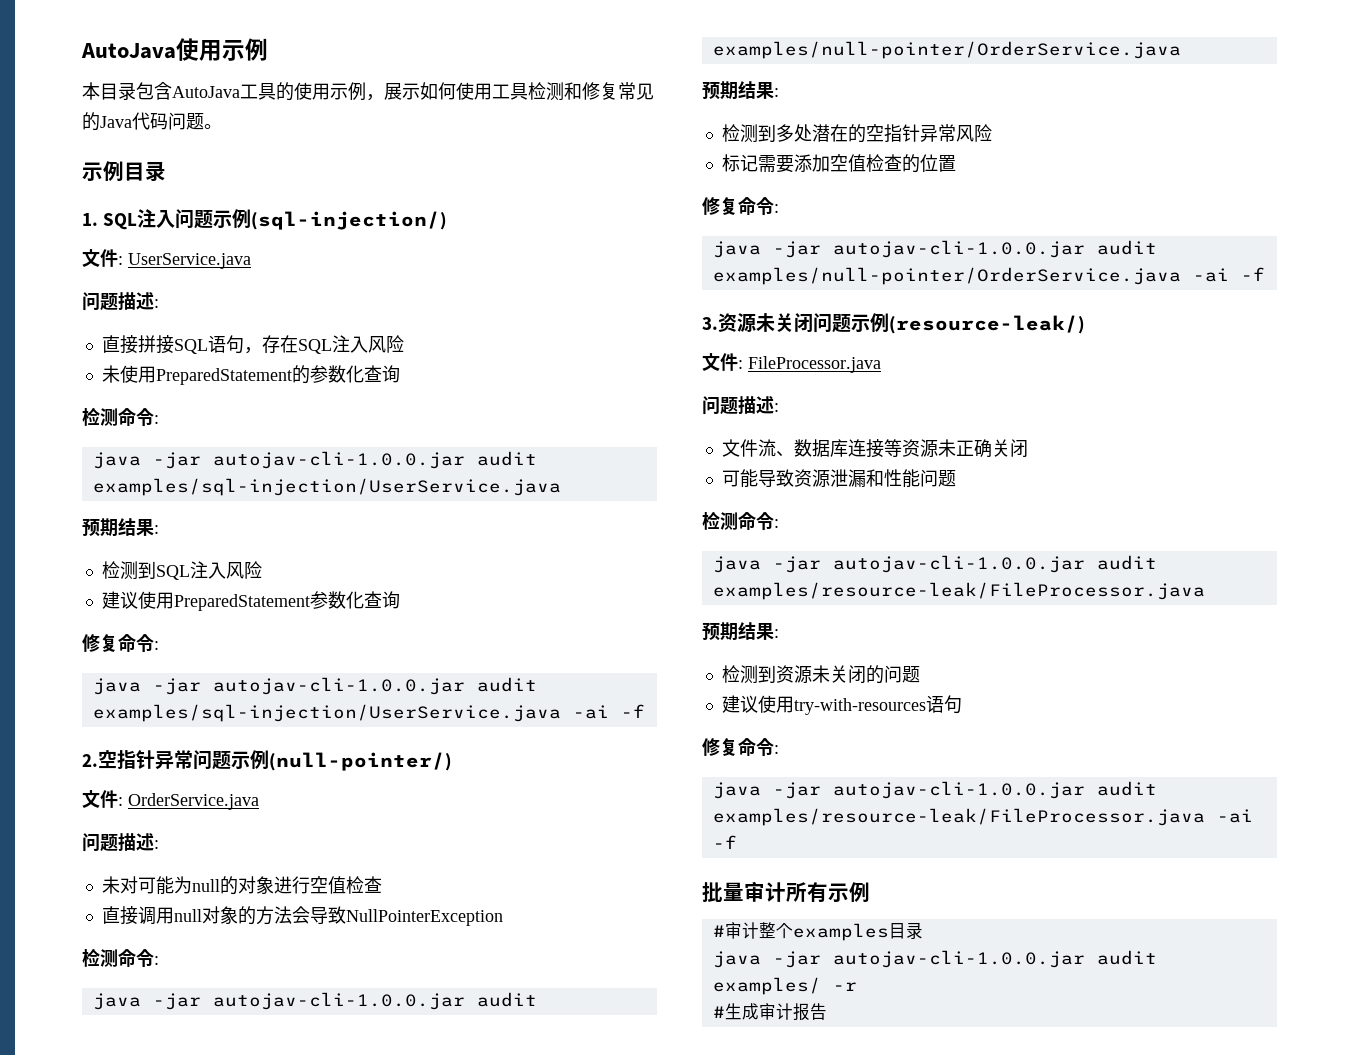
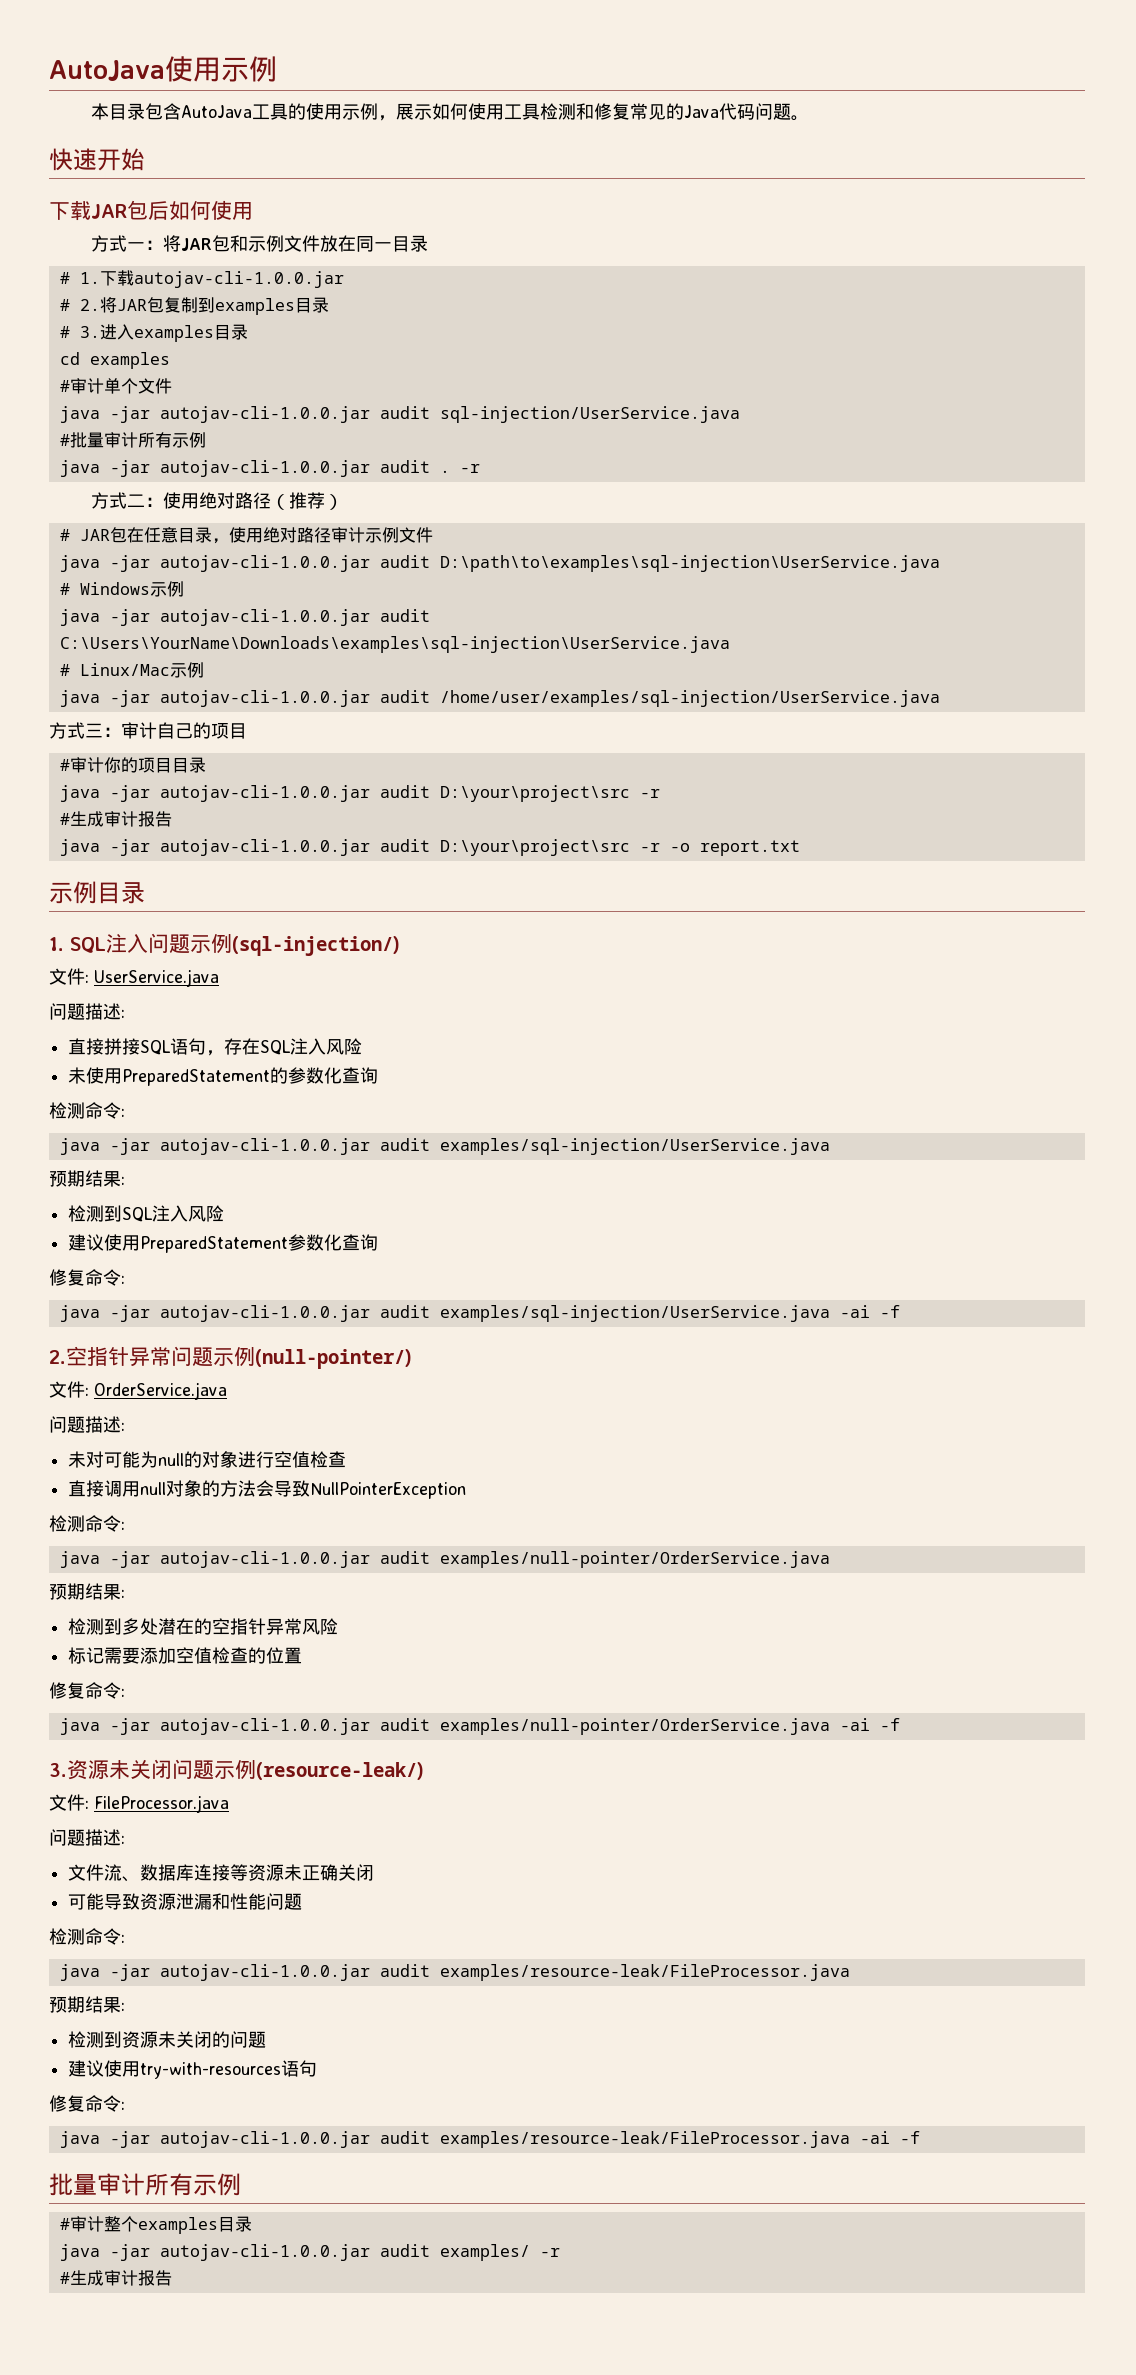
+ 快速开始
+ 下载JAR包后如何使用
+ 方式一：将JAR包和示例文件放在同一目录
+ # 1.下载autojav-cli-1.0.0.jar
+ # 2.将JAR包复制到examples目录
+ # 3.进入examples目录
+ cd examples
+ #审计单个文件
+ java -jar autojav-cli-1.0.0.jar audit sql-injection/UserService.java
+ #批量审计所有示例
+ java -jar autojav-cli-1.0.0.jar audit . -r
+ 方式二：使用绝对路径（推荐）
+ # JAR包在任意目录，使用绝对路径审计示例文件
+ java -jar autojav-cli-1.0.0.jar audit D:\path\to\examples\sql-injection\UserService.java
+ # Windows示例
+ java -jar autojav-cli-1.0.0.jar audit C:\Users\YourName\Downloads\examples\sql-injection\UserService.java
+ # Linux/Mac示例
+ java -jar autojav-cli-1.0.0.jar audit /home/user/examples/sql-injection/UserService.java
+ 方式三：审计自己的项目
+ #审计你的项目目录
+ java -jar autojav-cli-1.0.0.jar audit D:\your\project\src -r
+ #生成审计报告
+ java -jar autojav-cli-1.0.0.jar audit D:\your\project\src -r -o report.txt

